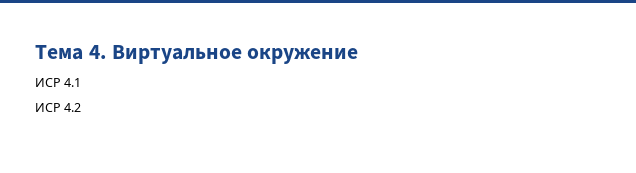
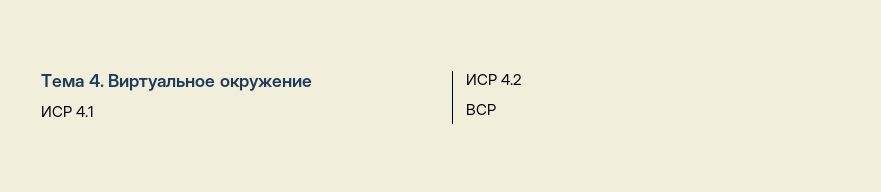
+ ВСР

